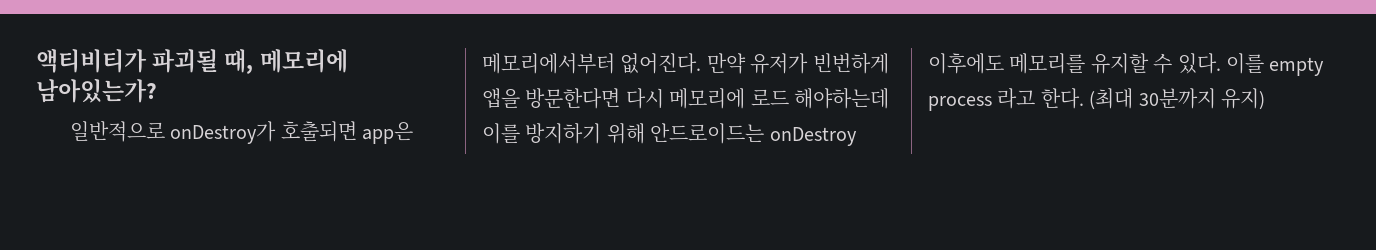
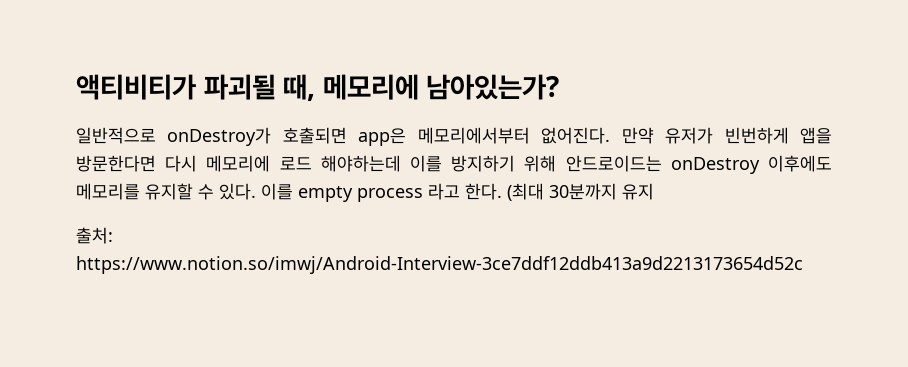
- (최대 30분까지 유지)
+ (최대 30분까지 유지
+ 출처: https://www.notion.so/imwj/Android-Interview-3ce7ddf12ddb413a9d2213173654d52c

